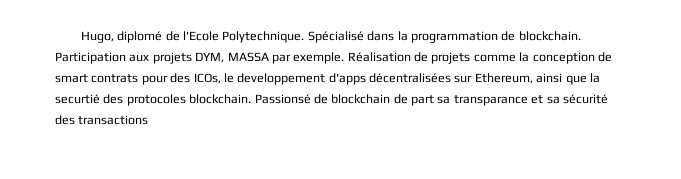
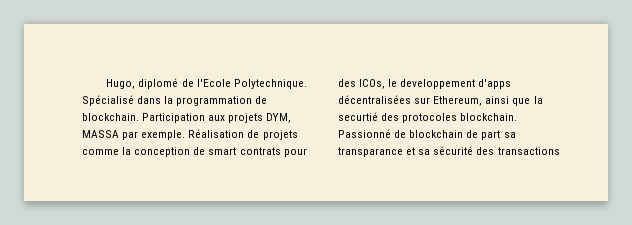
- Passionsé de blockchain de part sa transparance et sa sécurité des transactions
+ Passionné de blockchain de part sa transparance et sa sécurité des transactions

